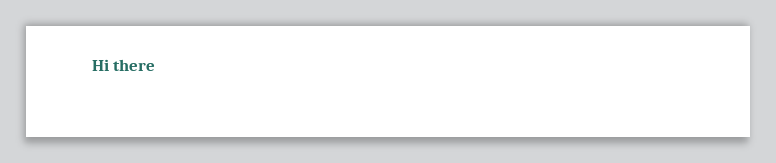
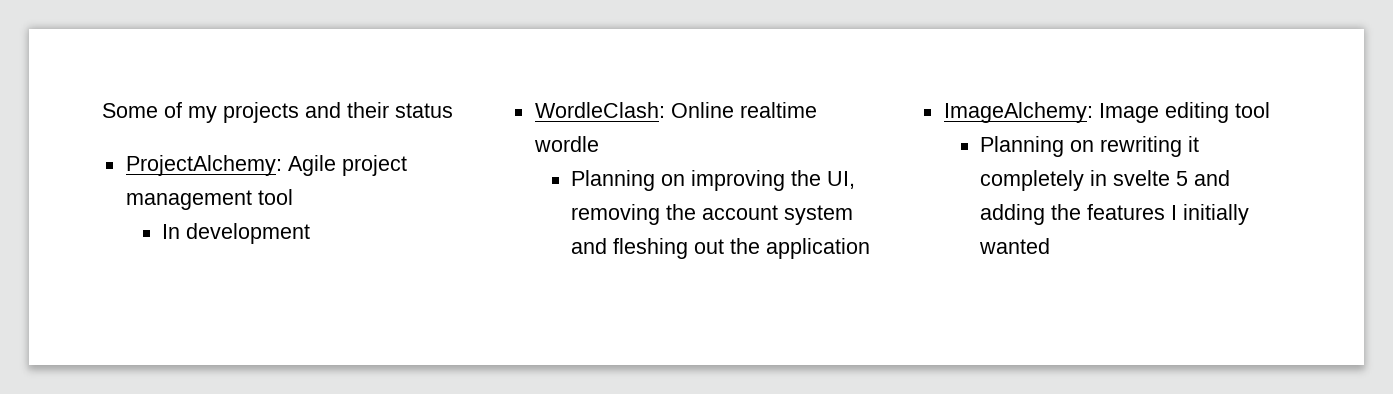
- Hi there
+ Some of my projects and their status
+ ProjectAlchemy: Agile project management tool
+ In development
+ WordleClash: Online realtime wordle
+ Planning on improving the UI, removing the account system and fleshing out the application
+ ImageAlchemy: Image editing tool
+ Planning on rewriting it completely in svelte 5 and adding the features I initially wanted

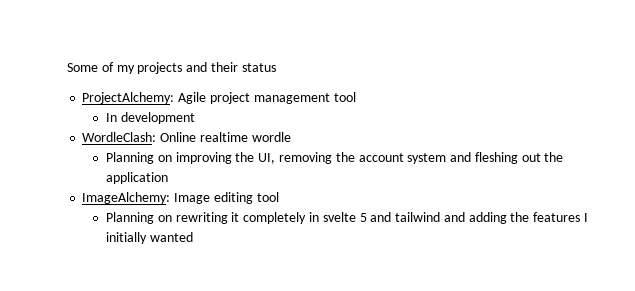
- Planning on rewriting it completely in svelte 5 and adding the features I initially wanted
+ Planning on rewriting it completely in svelte 5 and tailwind and adding the features I initially wanted

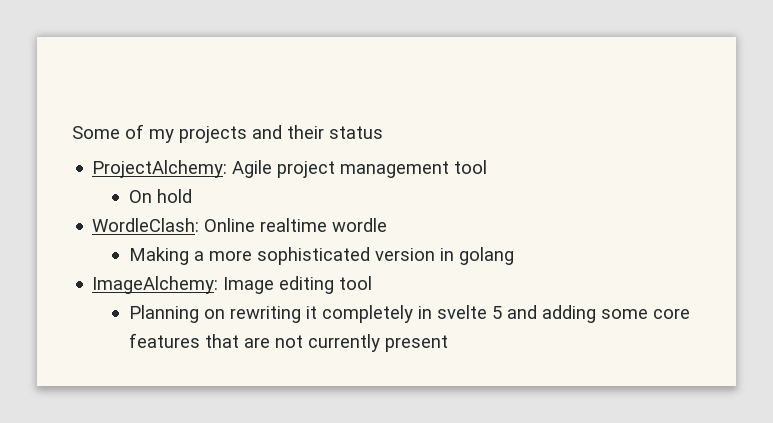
- In development
+ On hold
- Planning on improving the UI, removing the account system and fleshing out the application
+ Making a more sophisticated version in golang
- Planning on rewriting it completely in svelte 5 and tailwind and adding the features I initially wanted
+ Planning on rewriting it completely in svelte 5 and adding some core features that are not currently present

